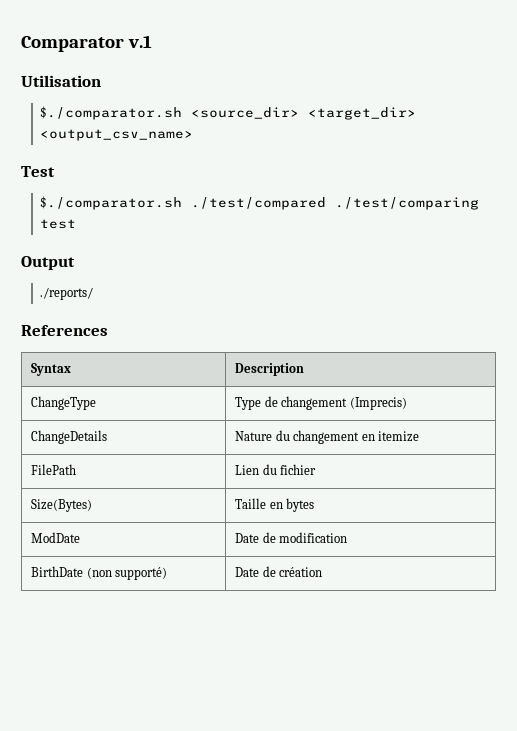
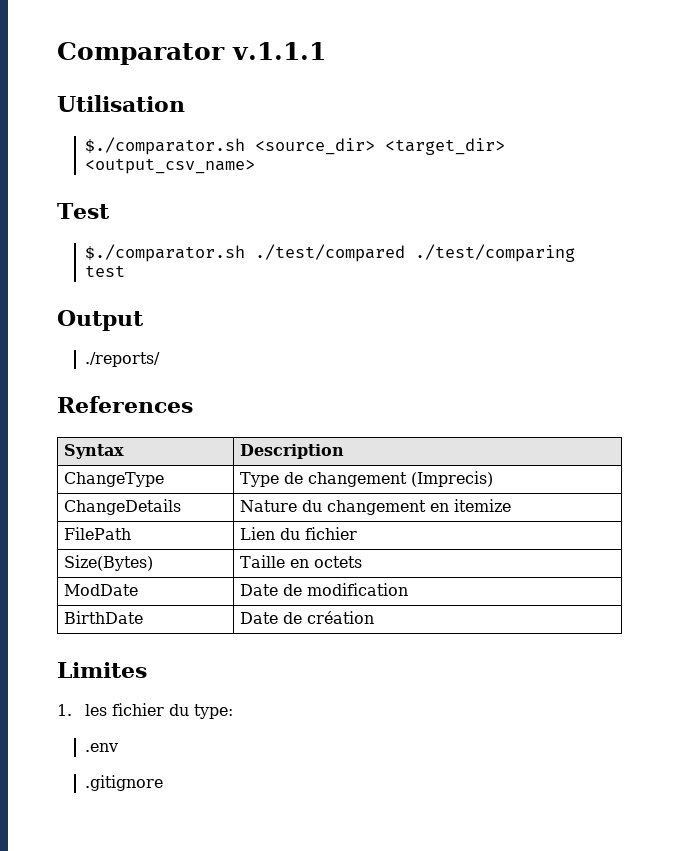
- Comparator v.1
+ Comparator v.1.1.1
- Size(Bytes) | Taille en bytes
+ Size(Bytes) | Taille en octets
- BirthDate (non supporté) | Date de création
+ BirthDate | Date de création
+ Limites
+ 1. les fichier du type:
+ .env
+ .gitignore

